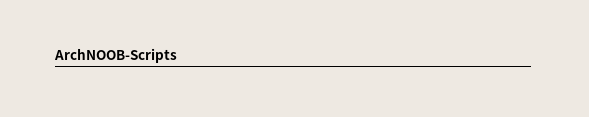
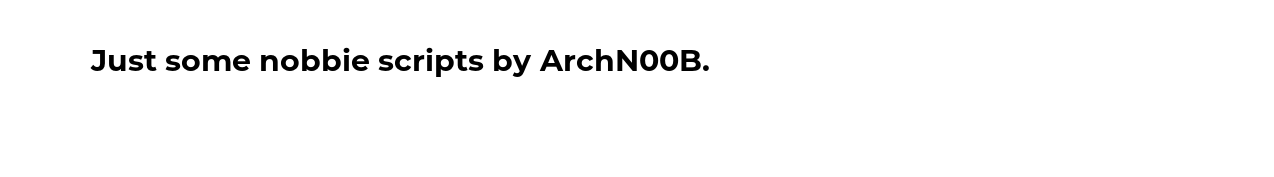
- ArchNOOB-Scripts
+ Just some nobbie scripts by ArchN00B.

